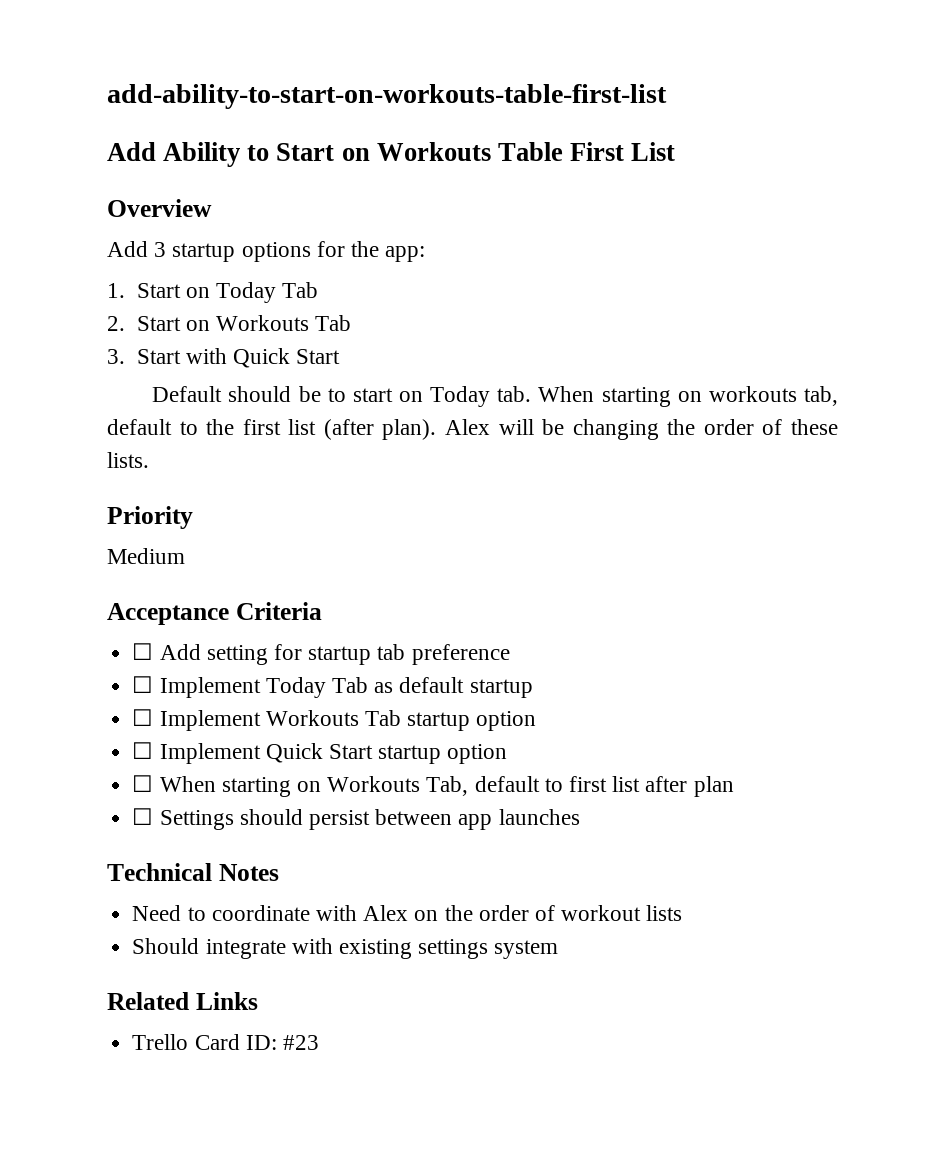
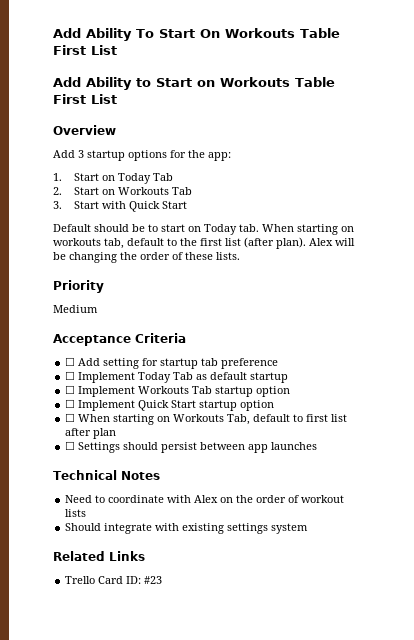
- add-ability-to-start-on-workouts-table-first-list
+ Add Ability To Start On Workouts Table First List

